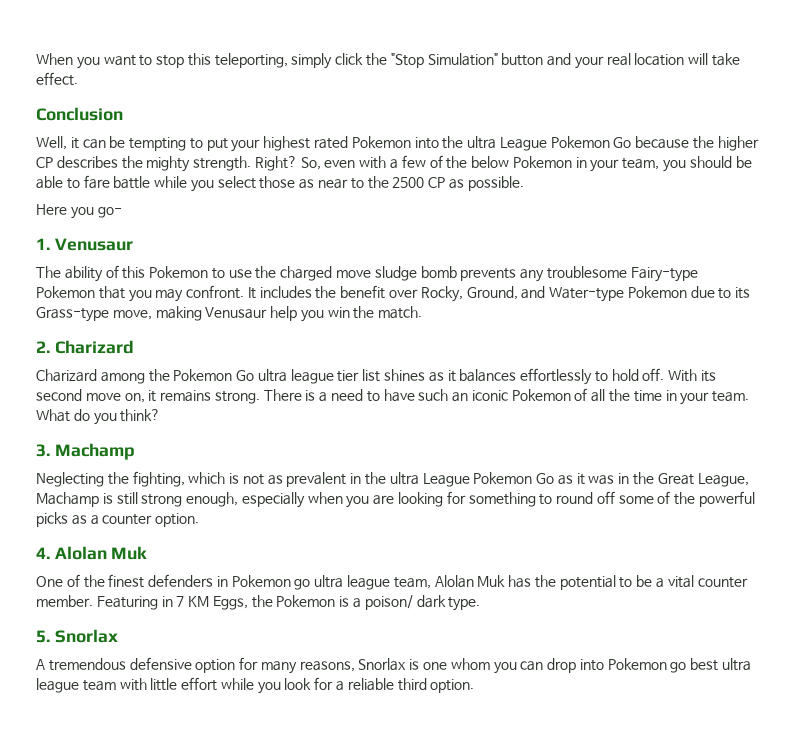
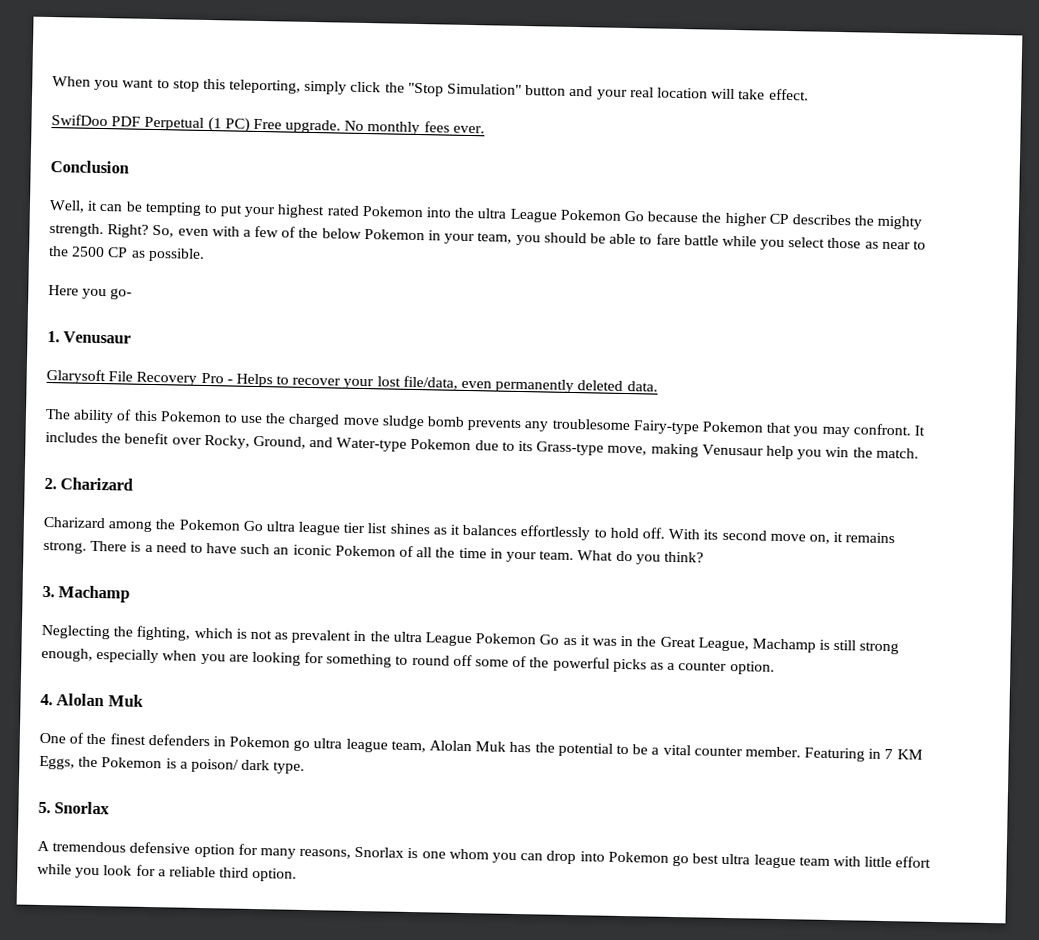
+ SwifDoo PDF Perpetual (1 PC) Free upgrade. No monthly fees ever.
+ Glarysoft File Recovery Pro - Helps to recover your lost file/data, even permanently deleted data.

